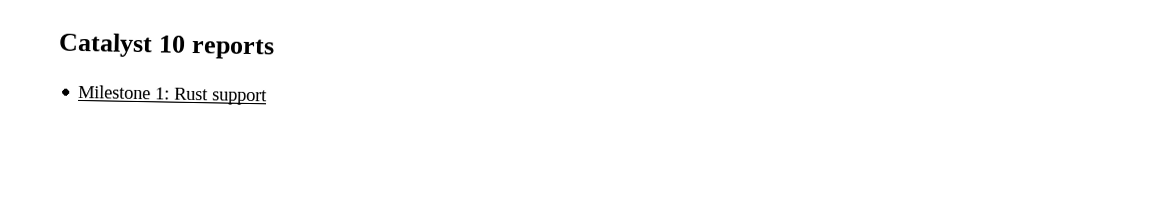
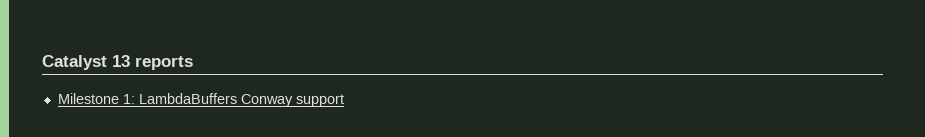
- Catalyst 10 reports
+ Catalyst 13 reports
- Milestone 1: Rust support
+ Milestone 1: LambdaBuffers Conway support

